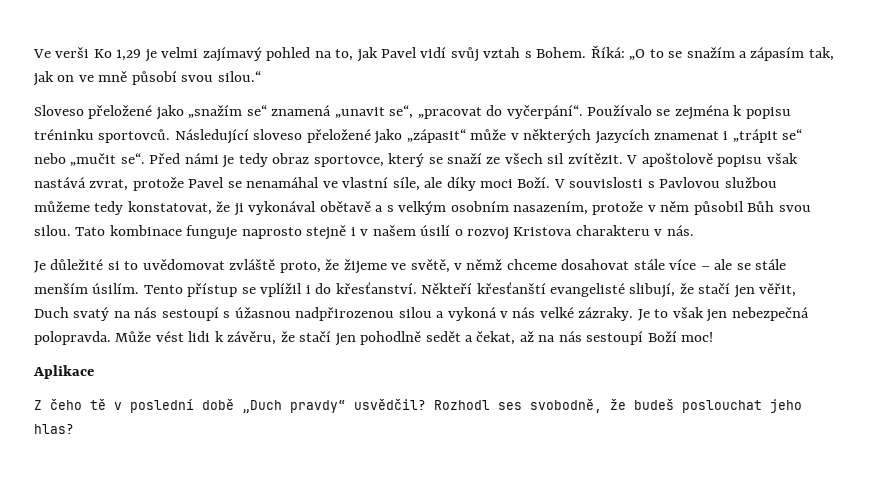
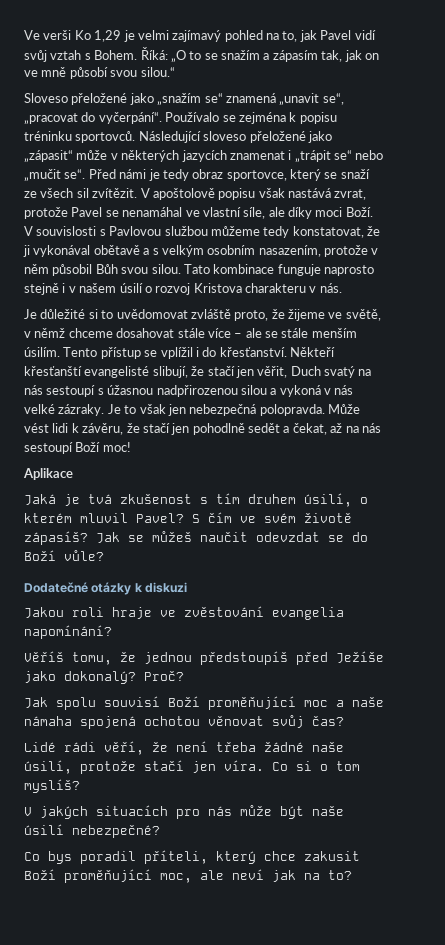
- Z čeho tě v poslední době „Duch pravdy“ usvědčil? Rozhodl ses svobodně, že budeš poslouchat jeho hlas?
+ Jaká je tvá zkušenost s tím druhem úsilí, o kterém mluvil Pavel? S čím ve svém životě zápasíš? Jak se můžeš naučit odevzdat se do Boží vůle?
+ Dodatečné otázky k diskuzi
+ Jakou roli hraje ve zvěstování evangelia napomínání?
+ Věříš tomu, že jednou předstoupíš před Ježíše jako dokonalý? Proč?
+ Jak spolu souvisí Boží proměňující moc a naše námaha spojená ochotou věnovat svůj čas?
+ Lidé rádi věří, že není třeba žádné naše úsilí, protože stačí jen víra. Co si o tom myslíš?
+ V jakých situacích pro nás může být naše úsilí nebezpečné?
+ Co bys poradil příteli, který chce zakusit Boží proměňující moc, ale neví jak na to?

